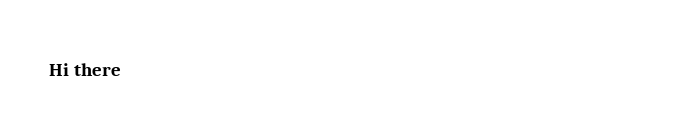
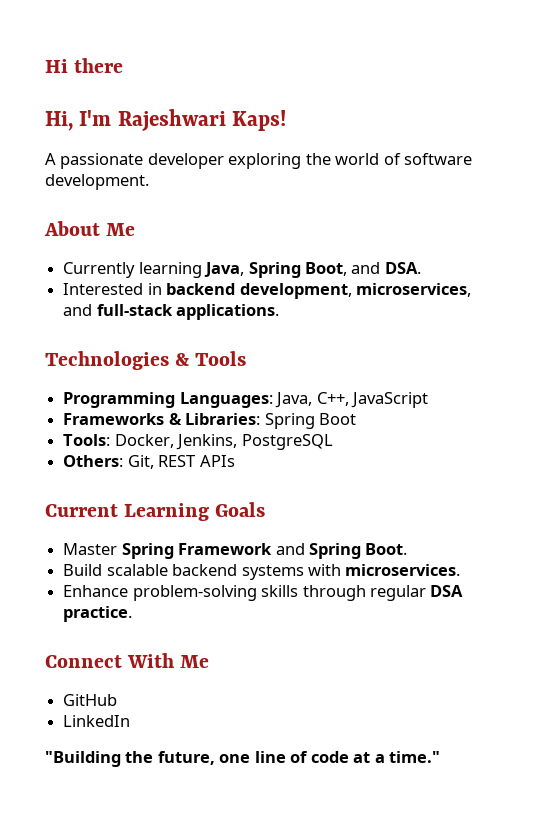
+ Hi, I'm Rajeshwari Kaps!
+ A passionate developer exploring the world of software development.
+ About Me
+ Currently learning Java, Spring Boot, and DSA.
+ Interested in backend development, microservices, and full-stack applications.
+ Technologies & Tools
+ Programming Languages: Java, C++, JavaScript
+ Frameworks & Libraries: Spring Boot
+ Tools: Docker, Jenkins, PostgreSQL
+ Others: Git, REST APIs
+ Current Learning Goals
+ Master Spring Framework and Spring Boot.
+ Build scalable backend systems with microservices.
+ Enhance problem-solving skills through regular DSA practice.
+ Connect With Me
+ GitHub
+ LinkedIn
+ "Building the future, one line of code at a time."

